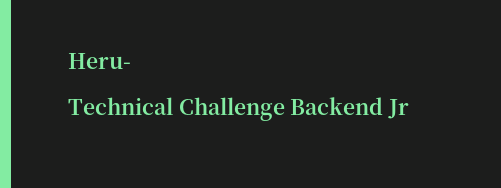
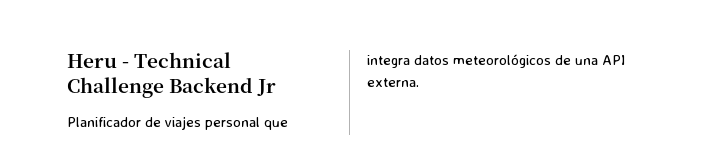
- Heru-
- Technical Challenge Backend Jr
+ Heru - Technical Challenge Backend Jr
+ Planificador de viajes personal que integra datos meteorológicos de una API externa.

